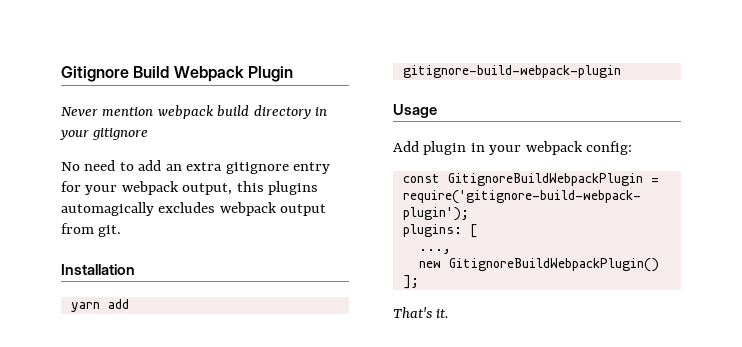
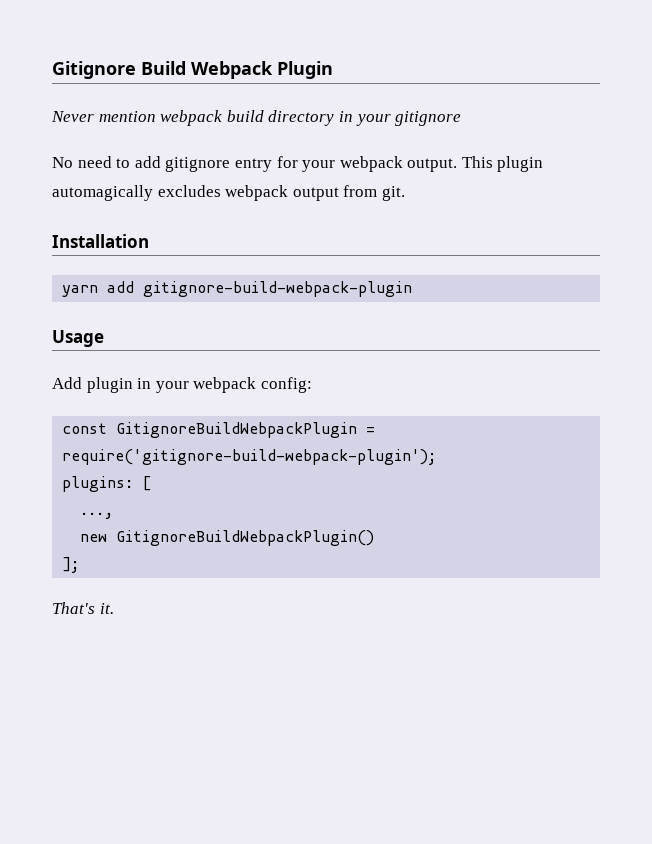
- No need to add an extra gitignore entry for your webpack output, this plugins automagically excludes webpack output from git.
+ No need to add gitignore entry for your webpack output. This plugin automagically excludes webpack output from git.

